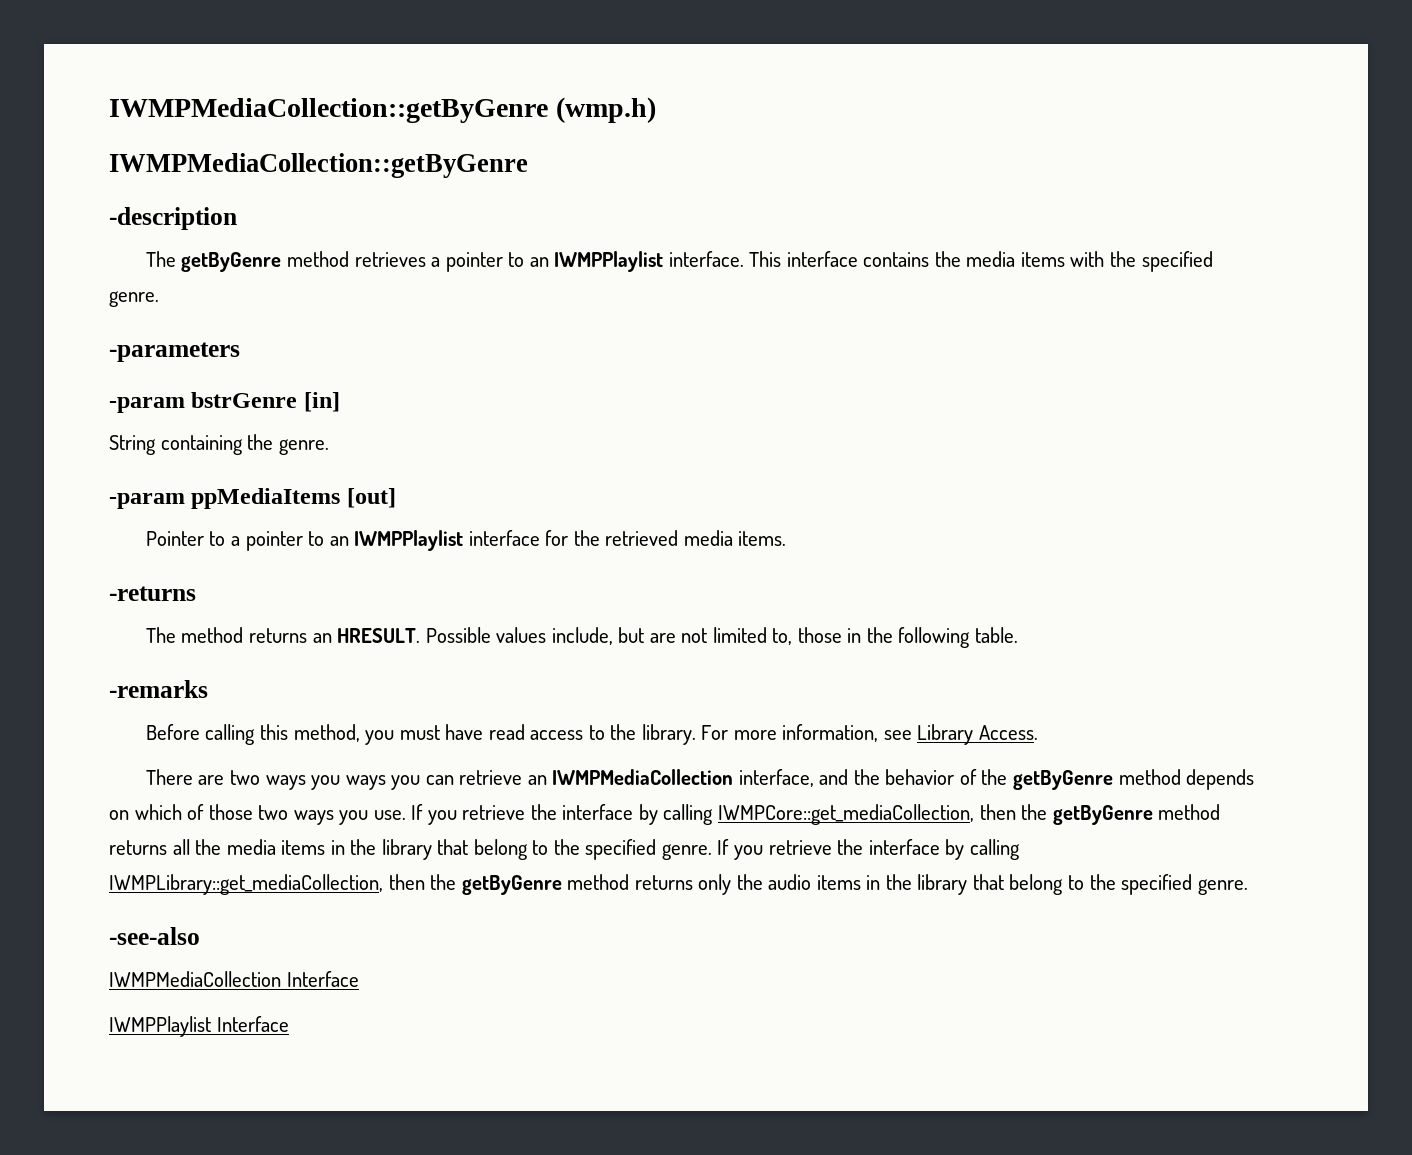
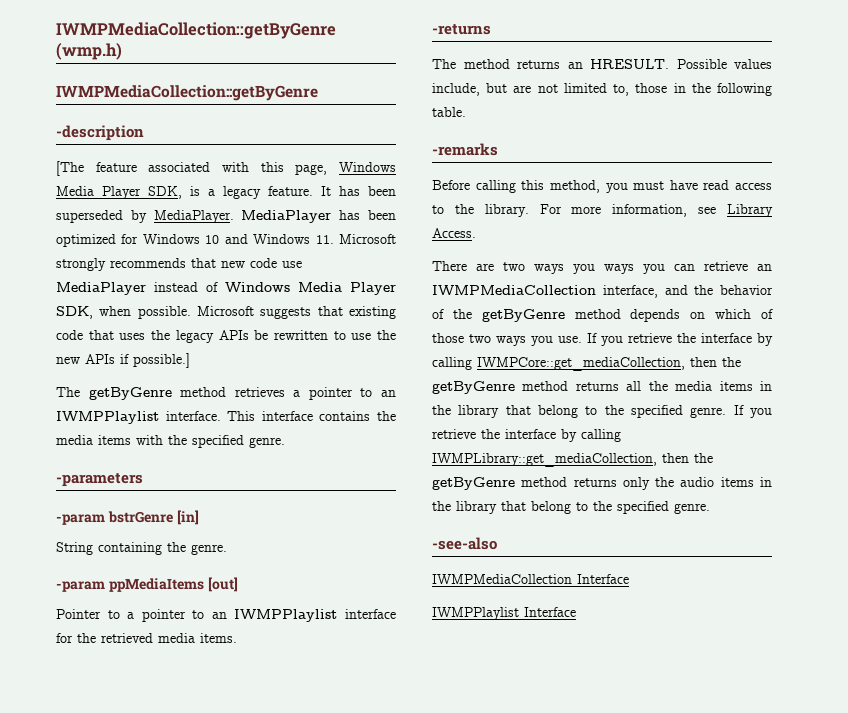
+ [The feature associated with this page, Windows Media Player SDK, is a legacy feature. It has been superseded by MediaPlayer. MediaPlayer has been optimized for Windows 10 and Windows 11. Microsoft strongly recommends that new code use MediaPlayer instead of Windows Media Player SDK, when possible. Microsoft suggests that existing code that uses the legacy APIs be rewritten to use the new APIs if possible.]

